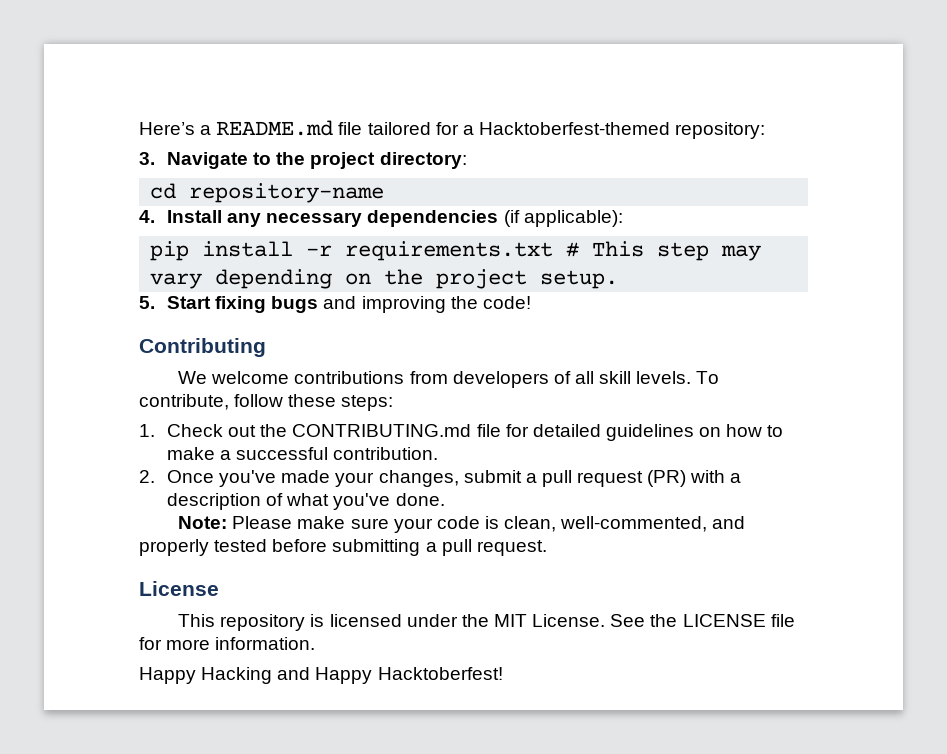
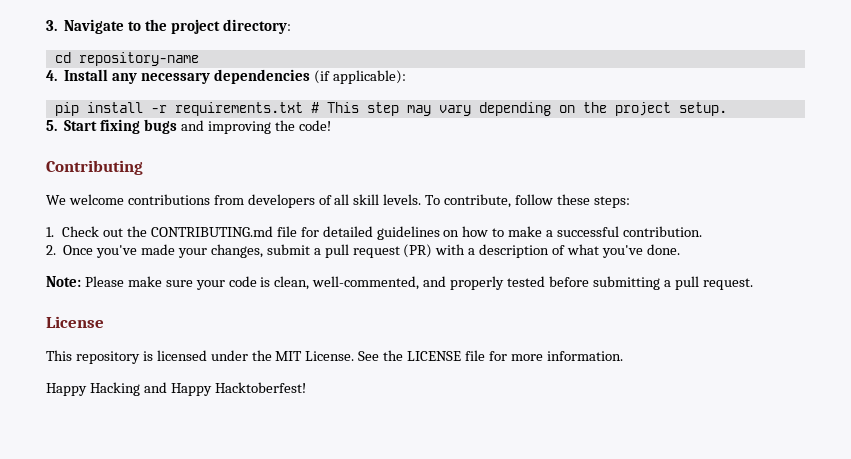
- Here’s a README.md file tailored for a Hacktoberfest-themed repository:

